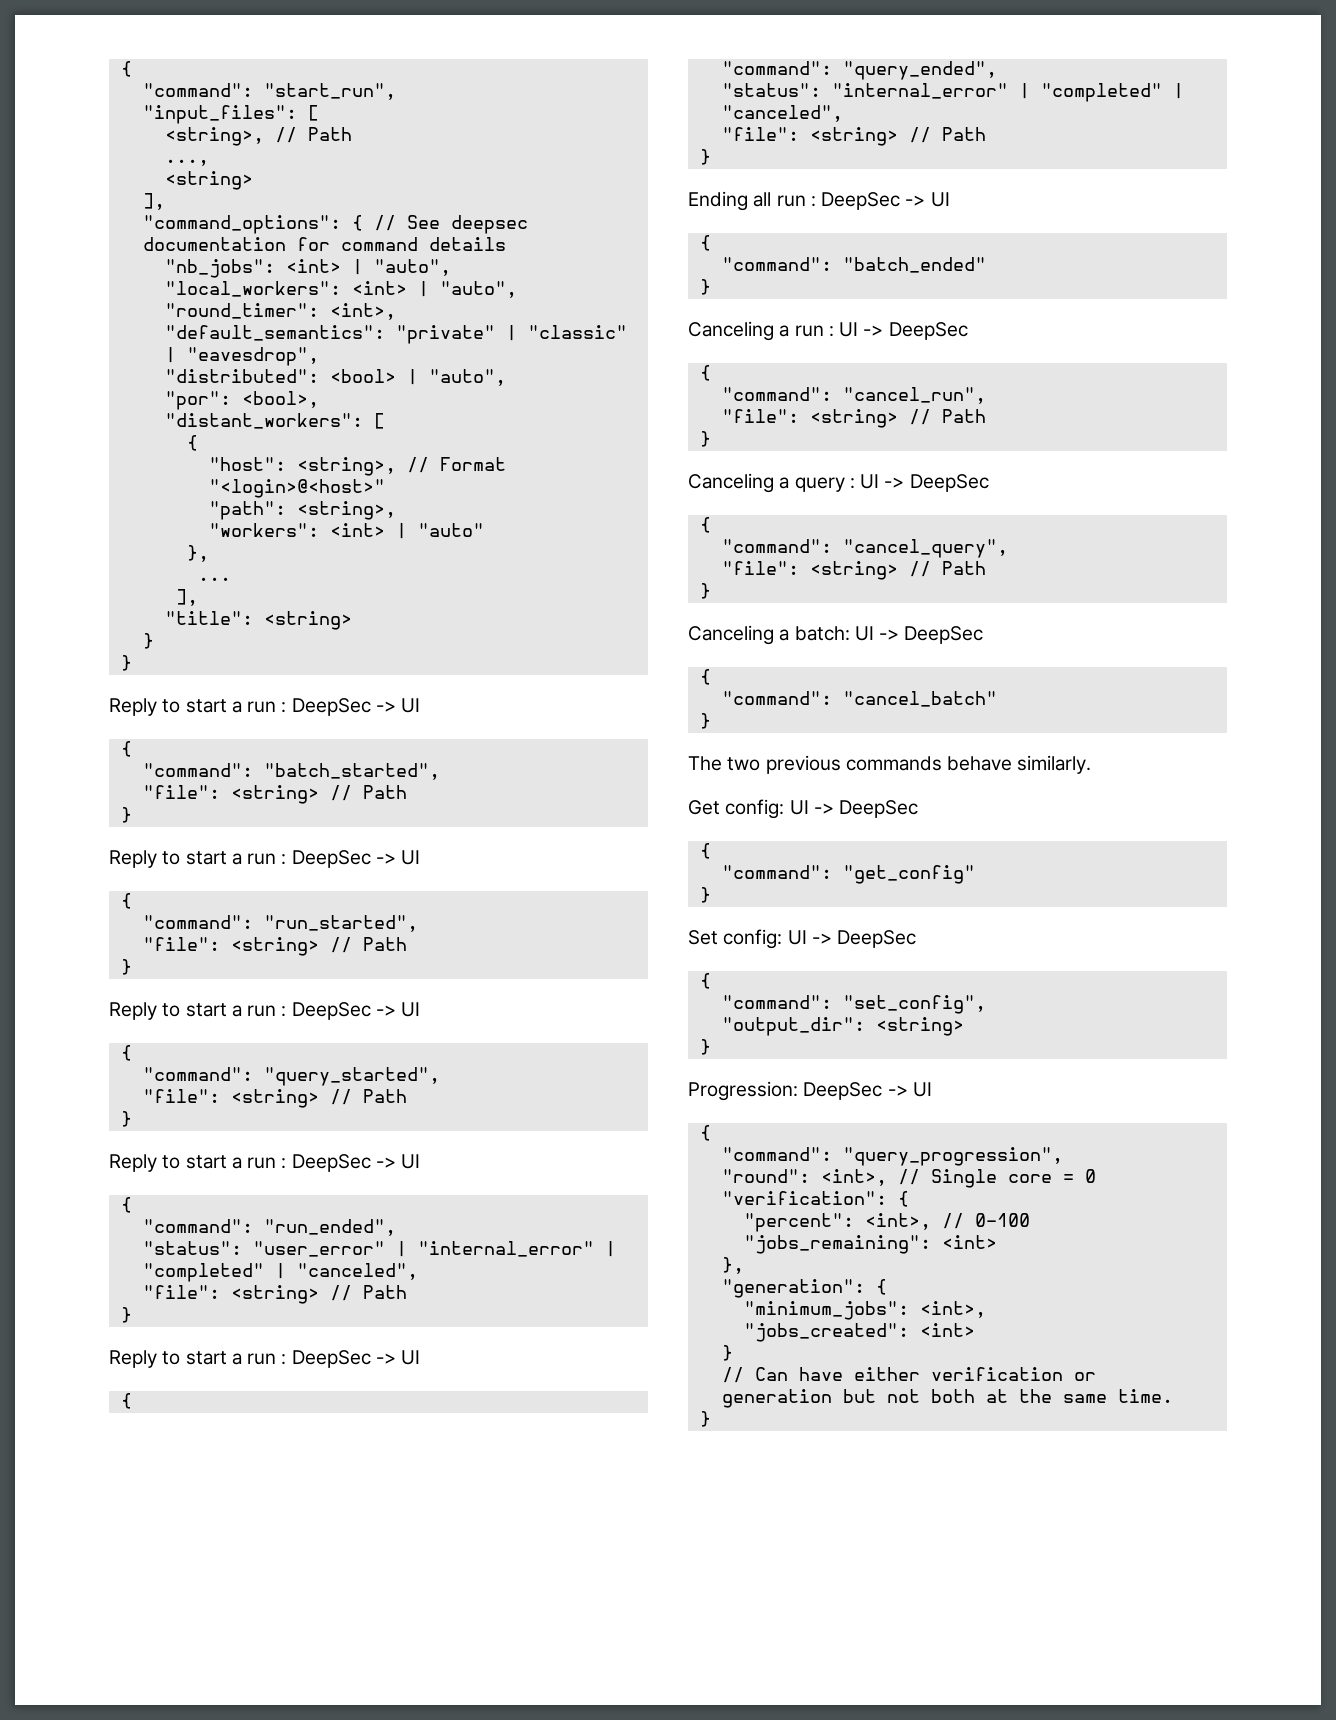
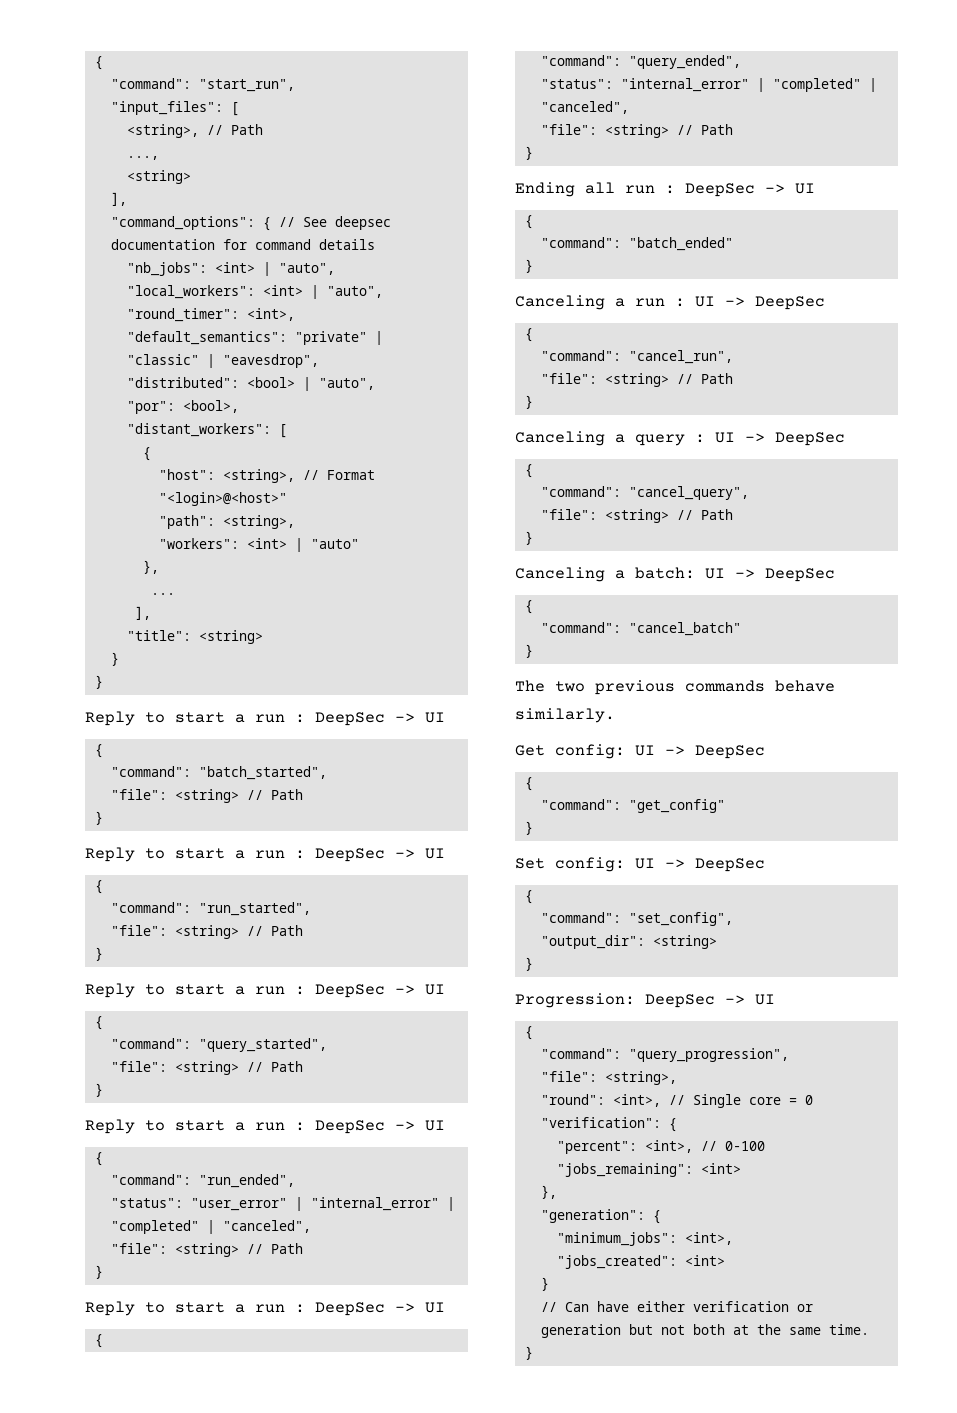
+ "file": <string>,

